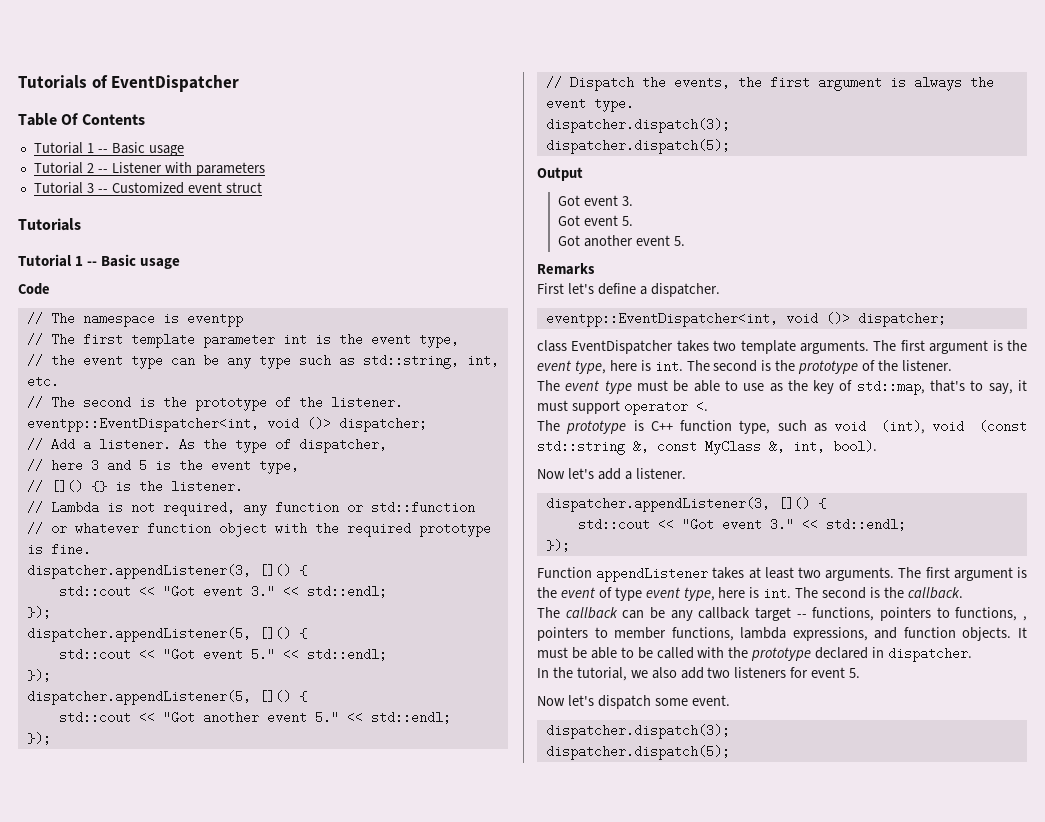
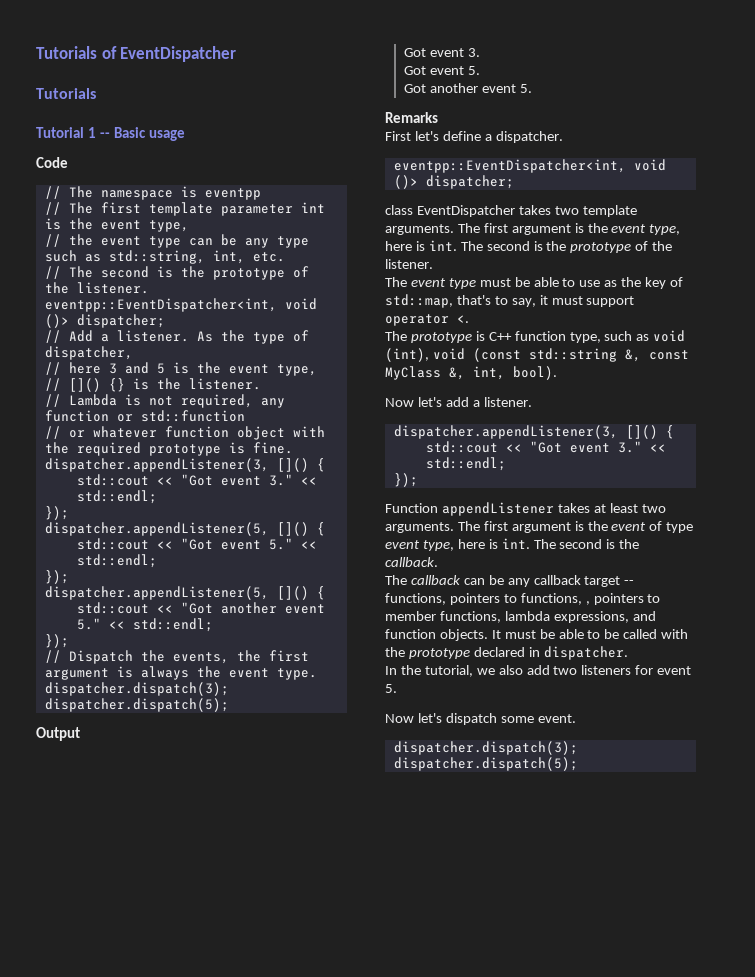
- Table Of Contents
- Tutorial 1 -- Basic usage
- Tutorial 2 -- Listener with parameters
- Tutorial 3 -- Customized event struct

